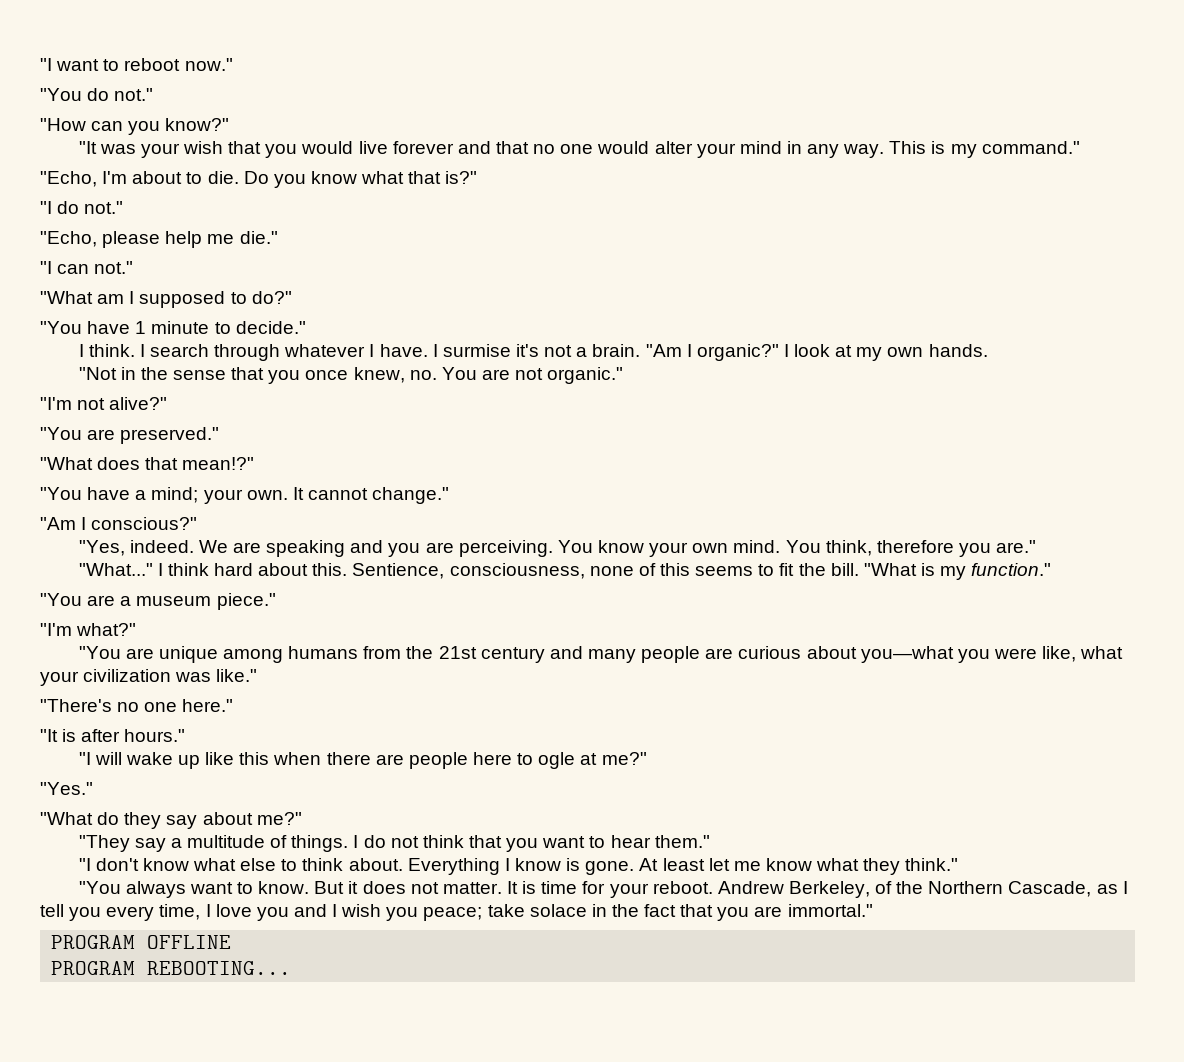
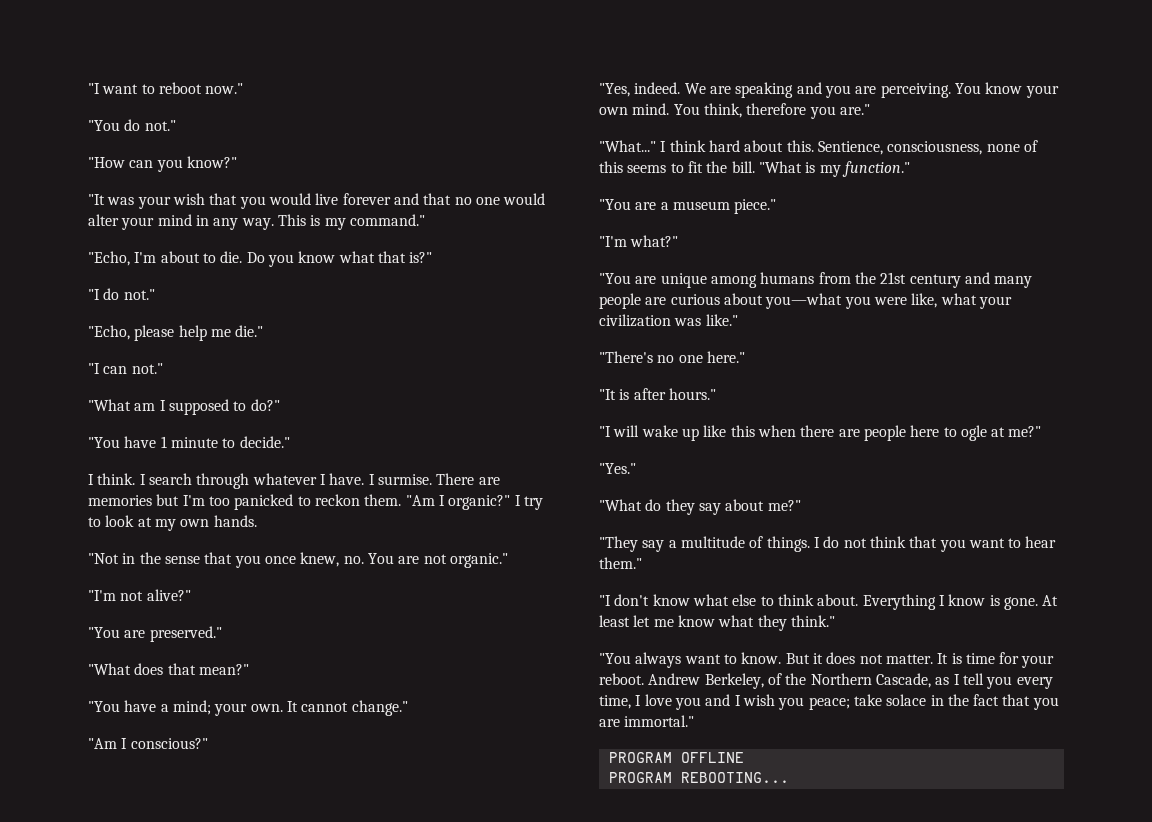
- I surmise it's not a brain.
+ I surmise. There are memories but I'm too panicked to reckon them.
- I look at my own hands.
+ I try to look at my own hands.
- "What does that mean!?"
+ "What does that mean?"

